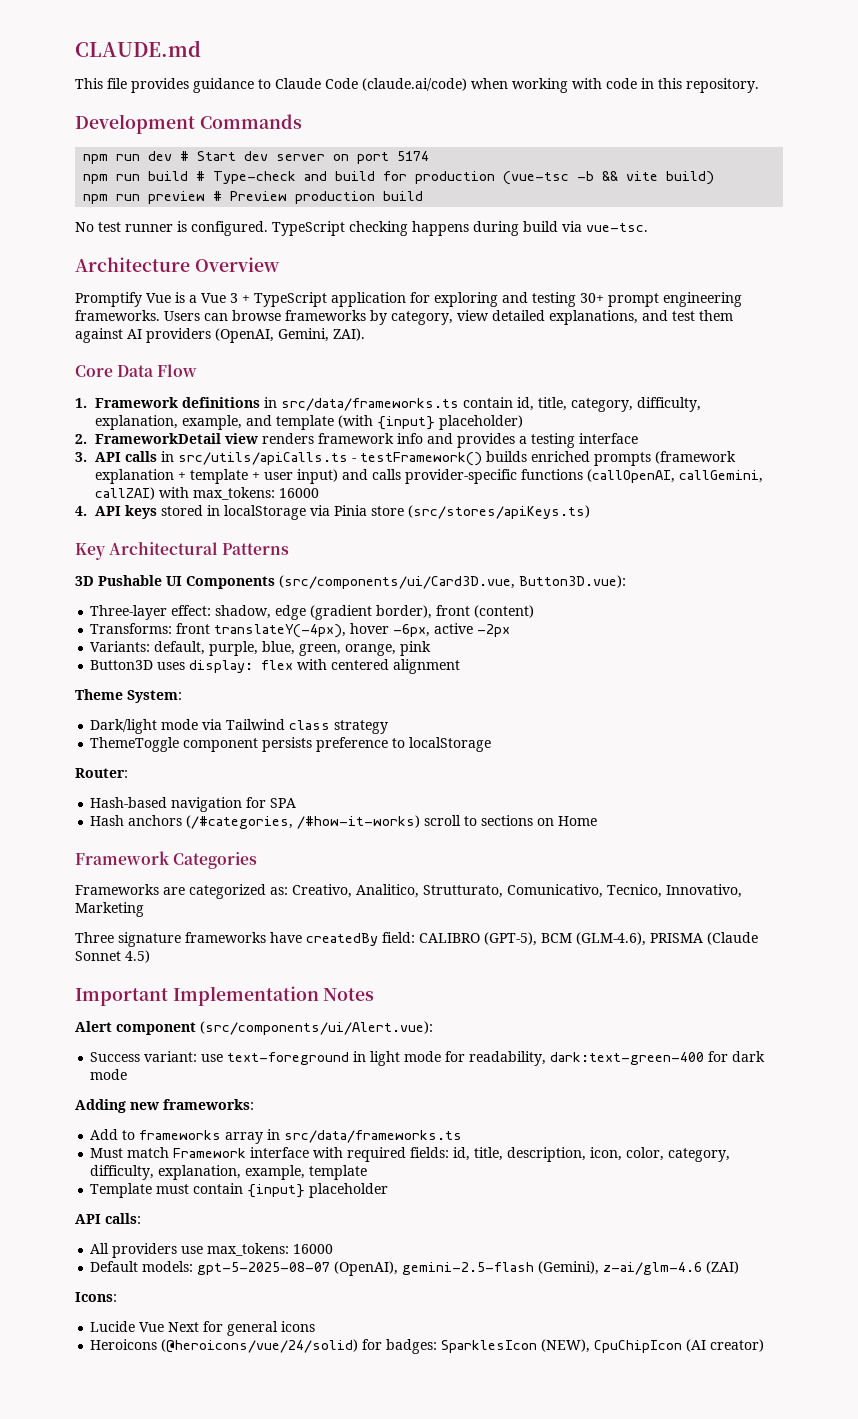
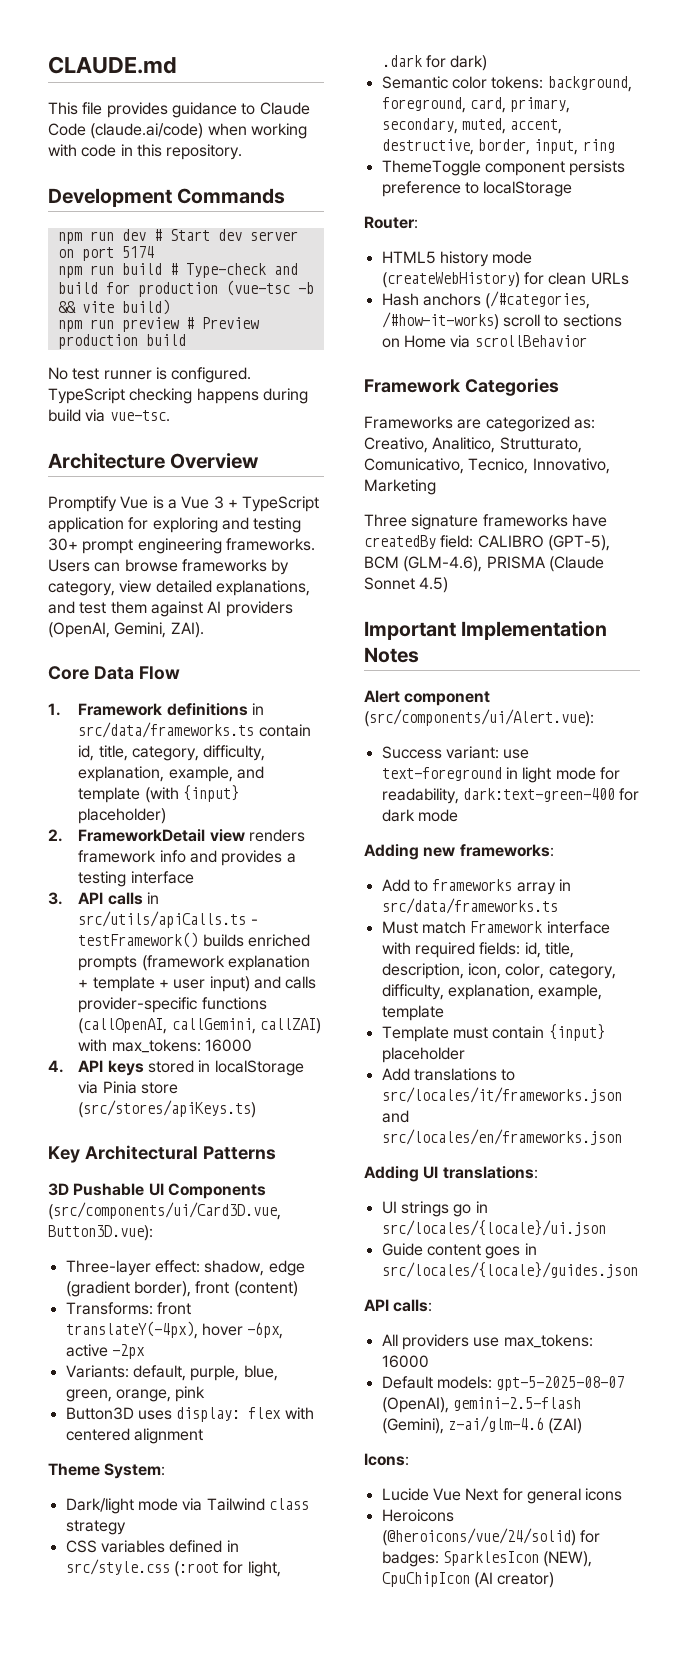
+ CSS variables defined in src/style.css (:root for light, .dark for dark)
+ Semantic color tokens: background, foreground, card, primary, secondary, muted, accent, destructive, border, input, ring
- Hash-based navigation for SPA
+ HTML5 history mode (createWebHistory) for clean URLs
- Hash anchors (/#categories, /#how-it-works) scroll to sections on Home
+ Hash anchors (/#categories, /#how-it-works) scroll to sections on Home via scrollBehavior
+ Add translations to src/locales/it/frameworks.json and src/locales/en/frameworks.json
+ Adding UI translations:
+ UI strings go in src/locales/{locale}/ui.json
+ Guide content goes in src/locales/{locale}/guides.json

